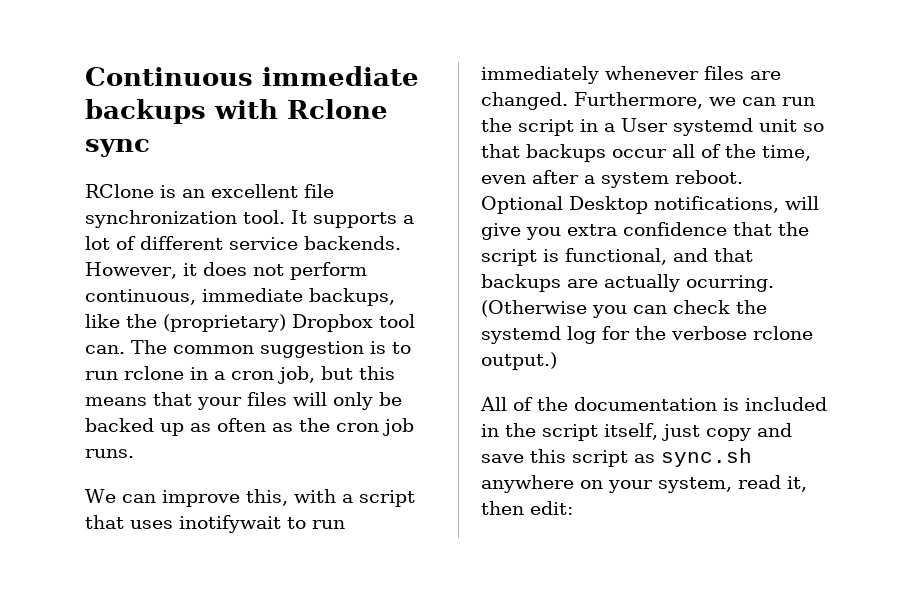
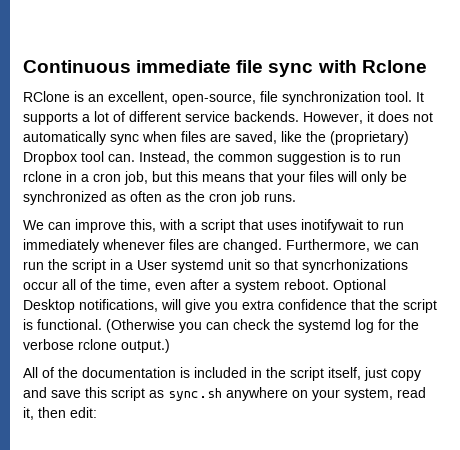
- Continuous immediate backups with Rclone sync
+ Continuous immediate file sync with Rclone
- RClone is an excellent file synchronization tool.
+ RClone is an excellent, open-source, file synchronization tool.
- However, it does not perform continuous, immediate backups, like the (proprietary) Dropbox tool can.
+ However, it does not automatically sync when files are saved, like the (proprietary) Dropbox tool can.
- The common suggestion is to run rclone in a cron job, but this means that your files will only be backed up as often as the cron job runs.
+ Instead, the common suggestion is to run rclone in a cron job, but this means that your files will only be synchronized as often as the cron job runs.
- Furthermore, we can run the script in a User systemd unit so that backups occur all of the time, even after a system reboot.
+ Furthermore, we can run the script in a User systemd unit so that syncrhonizations occur all of the time, even after a system reboot.
- Optional Desktop notifications, will give you extra confidence that the script is functional, and that backups are actually ocurring.
+ Optional Desktop notifications, will give you extra confidence that the script is functional.

